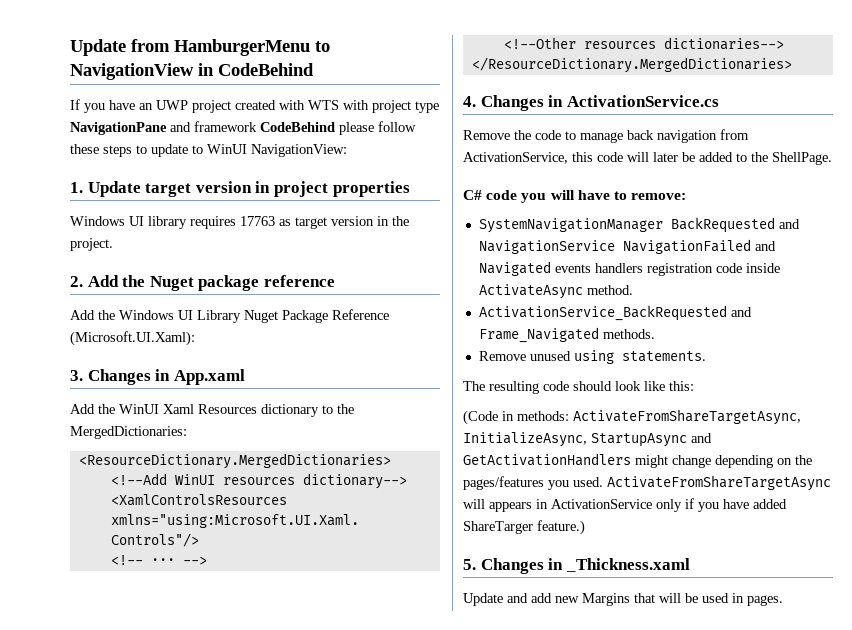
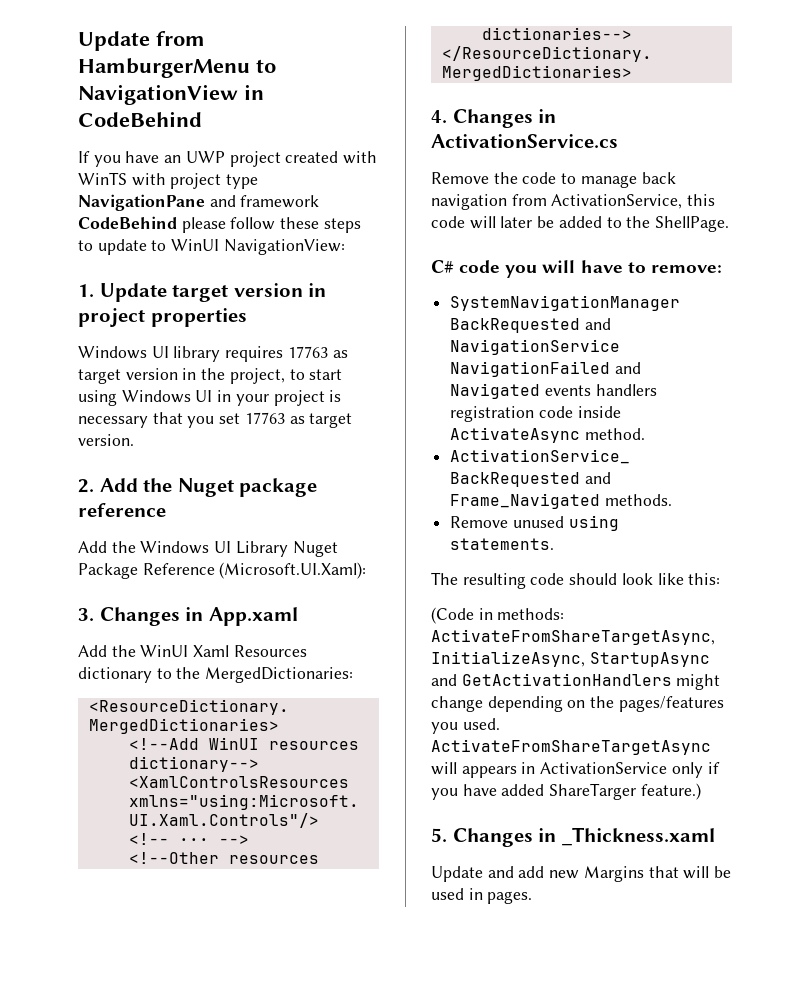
- If you have an UWP project created with WTS with project type NavigationPane and framework CodeBehind please follow these steps to update to WinUI NavigationView:
+ If you have an UWP project created with WinTS with project type NavigationPane and framework CodeBehind please follow these steps to update to WinUI NavigationView:
- Windows UI library requires 17763 as target version in the project.
+ Windows UI library requires 17763 as target version in the project, to start using Windows UI in your project is necessary that you set 17763 as target version.

